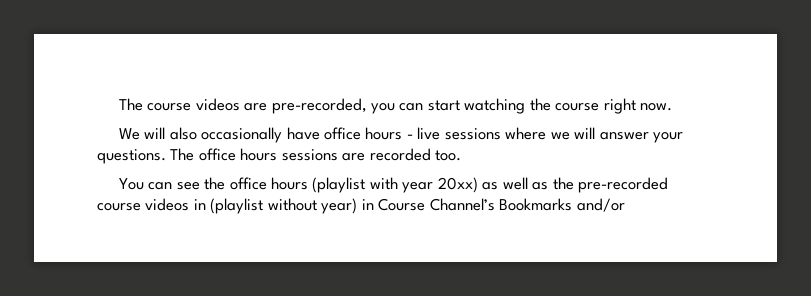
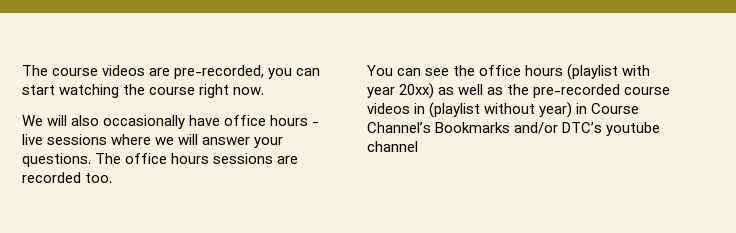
- You can see the office hours (playlist with year 20xx) as well as the pre-recorded course videos in (playlist without year) in Course Channel’s Bookmarks and/or
+ You can see the office hours (playlist with year 20xx) as well as the pre-recorded course videos in (playlist without year) in Course Channel’s Bookmarks and/or DTC’s youtube channel

